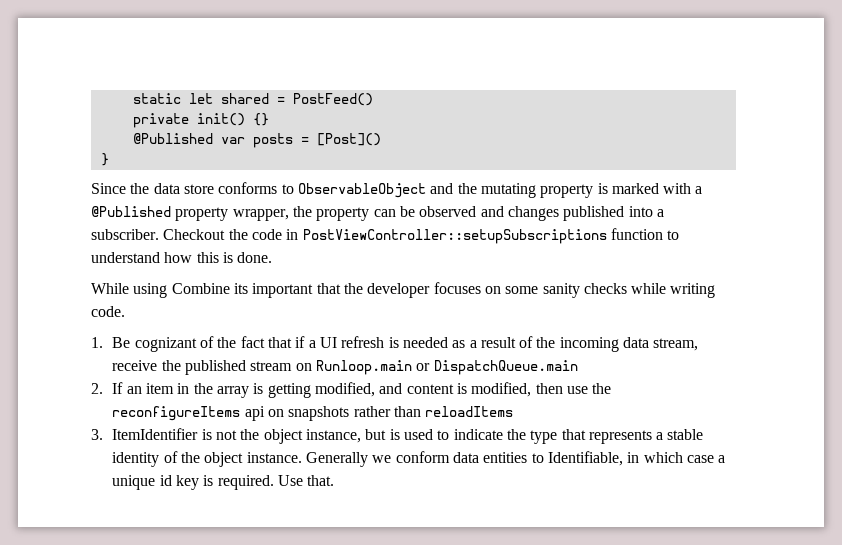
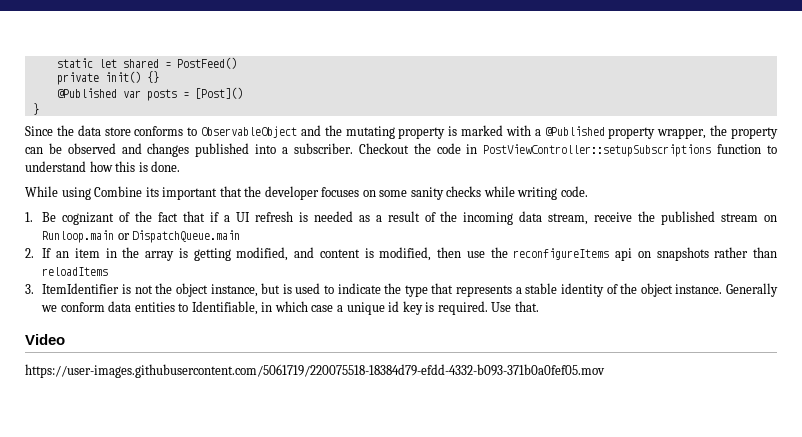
+ Video
+ https://user-images.githubusercontent.com/5061719/220075518-18384d79-efdd-4332-b093-371b0a0fef05.mov

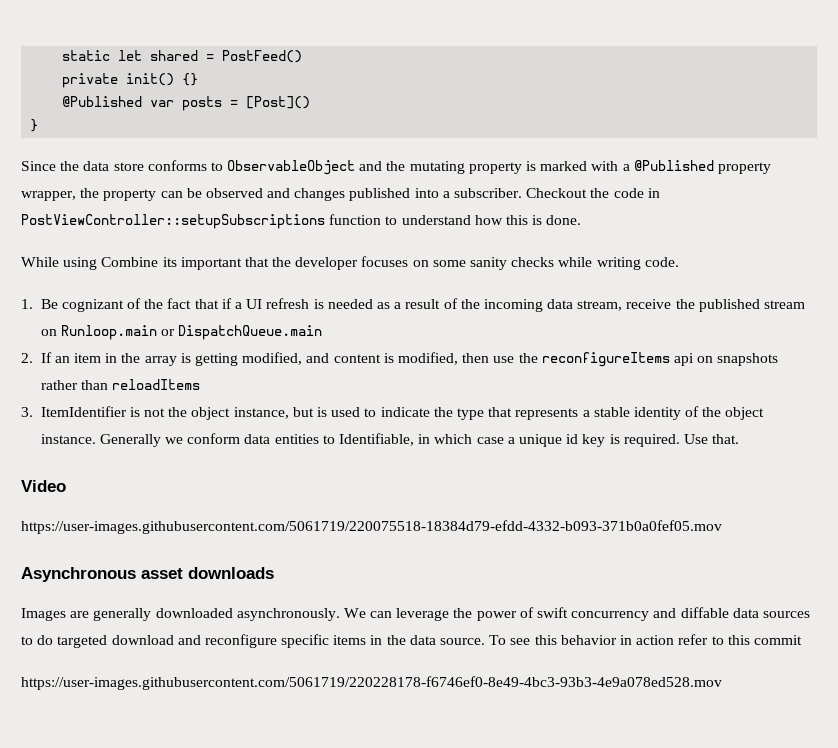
+ Asynchronous asset downloads
+ Images are generally downloaded asynchronously. We can leverage the power of swift concurrency and diffable data sources to do targeted download and reconfigure specific items in the data source. To see this behavior in action refer to this commit
+ https://user-images.githubusercontent.com/5061719/220228178-f6746ef0-8e49-4bc3-93b3-4e9a078ed528.mov

